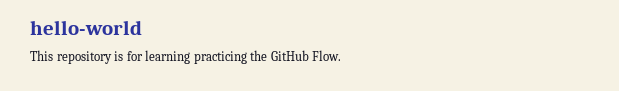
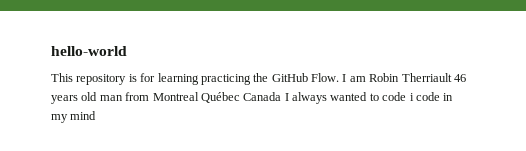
+ I am Robin Therriault 46 years old man from Montreal Québec Canada I always wanted to code i code in my mind

